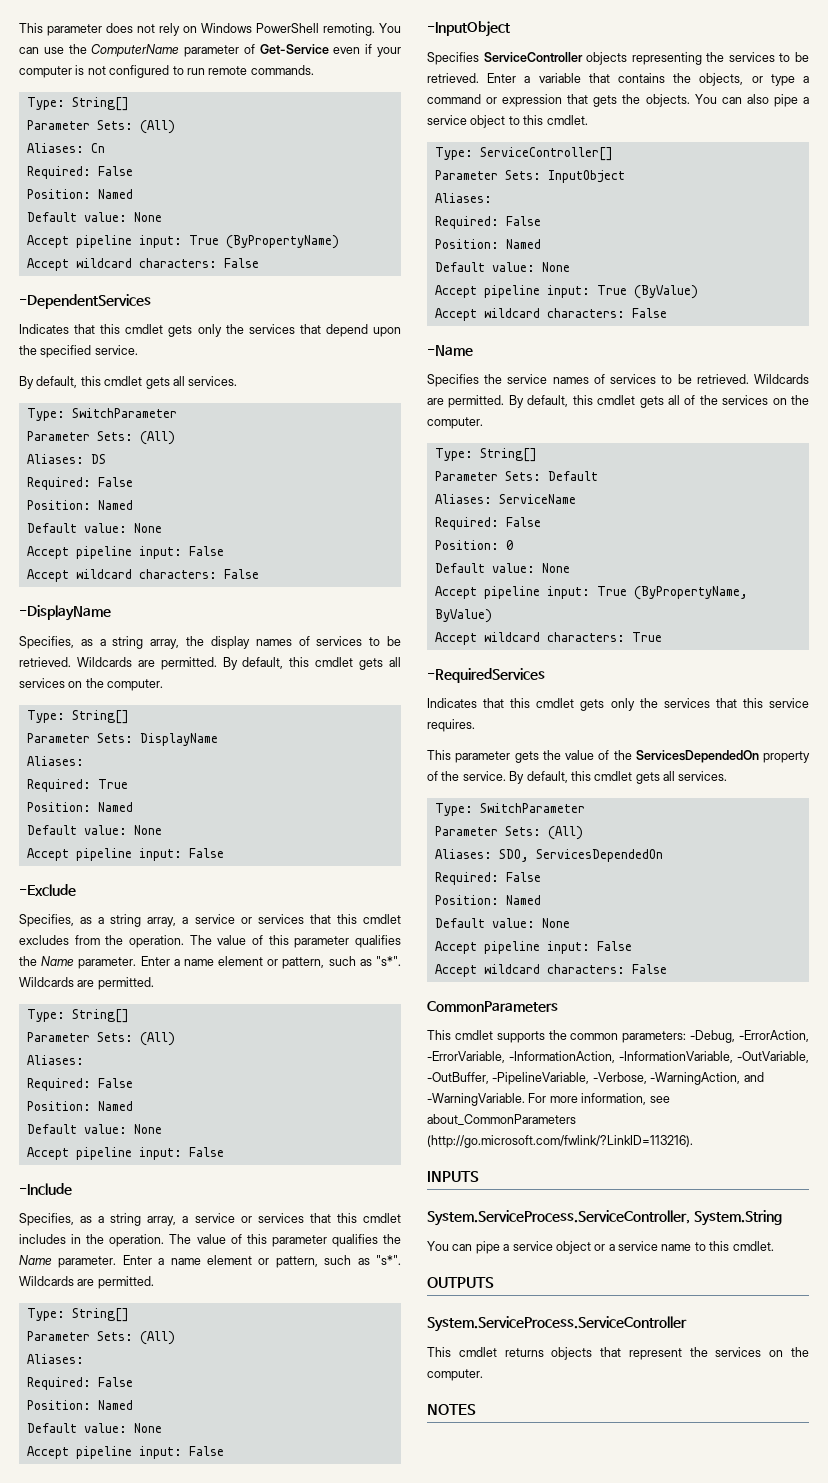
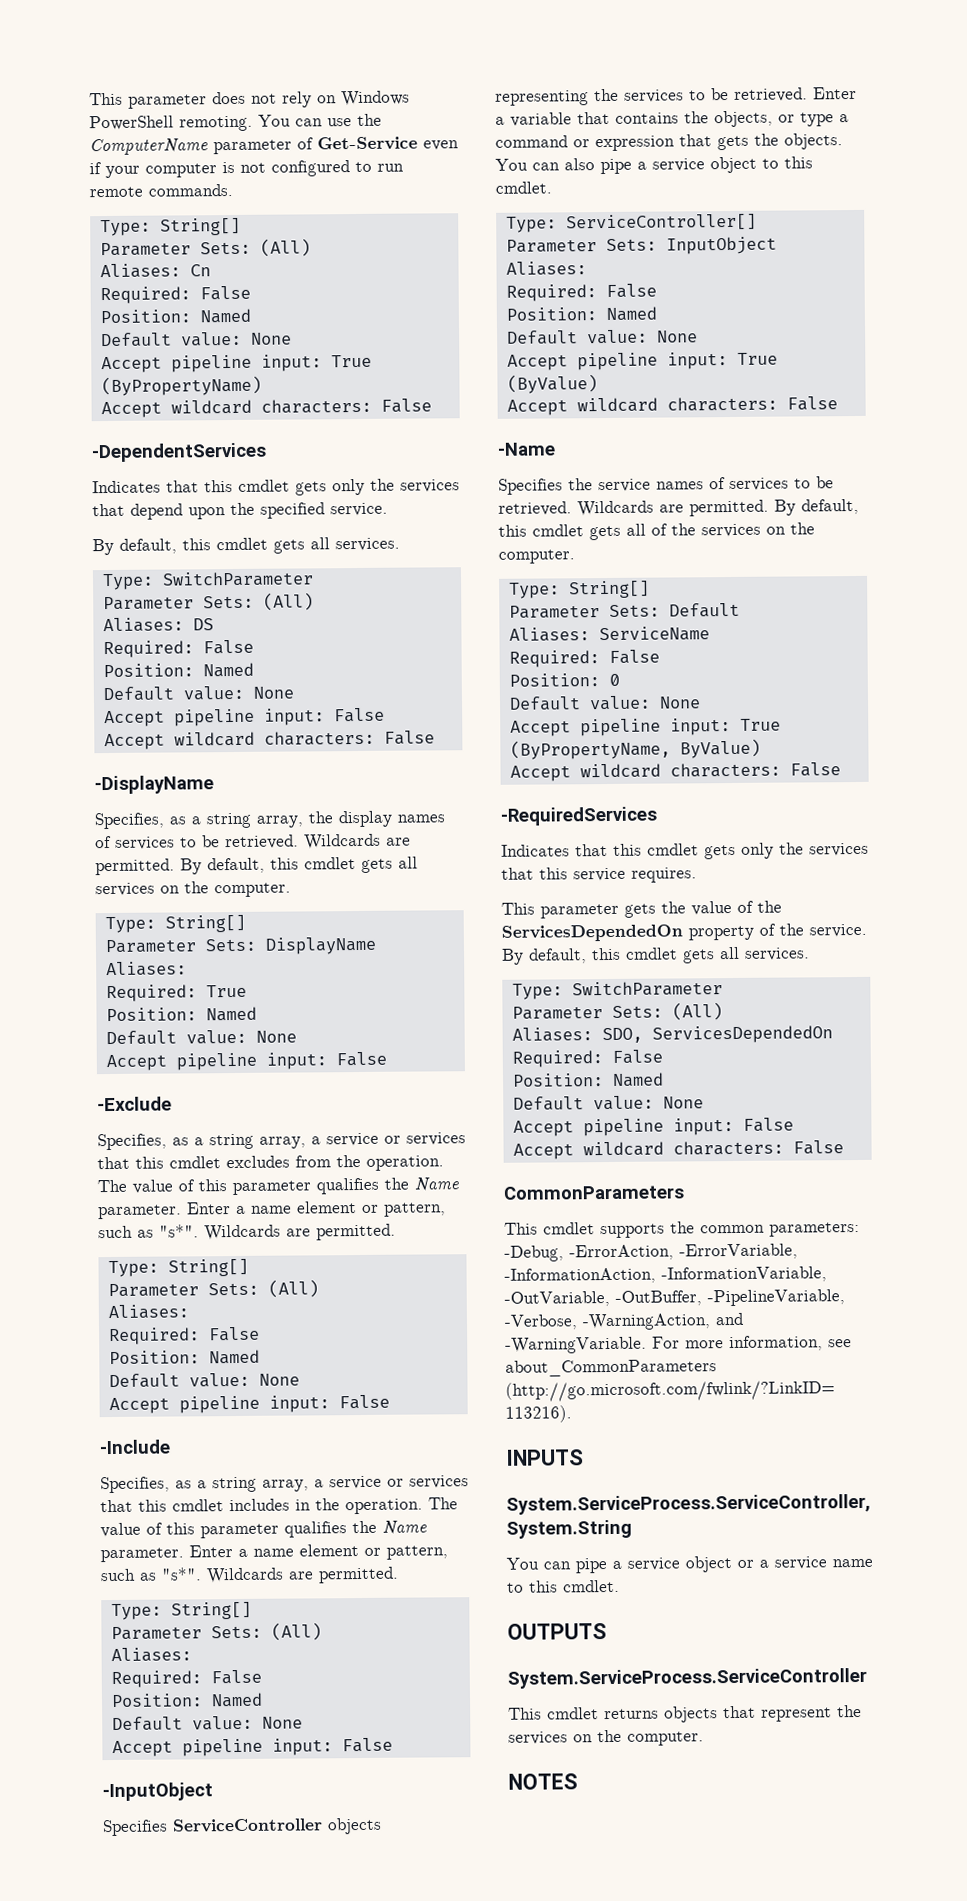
  Accept pipeline input: True (ByPropertyName, ByValue)
- Accept wildcard characters: True
+ Accept wildcard characters: False

